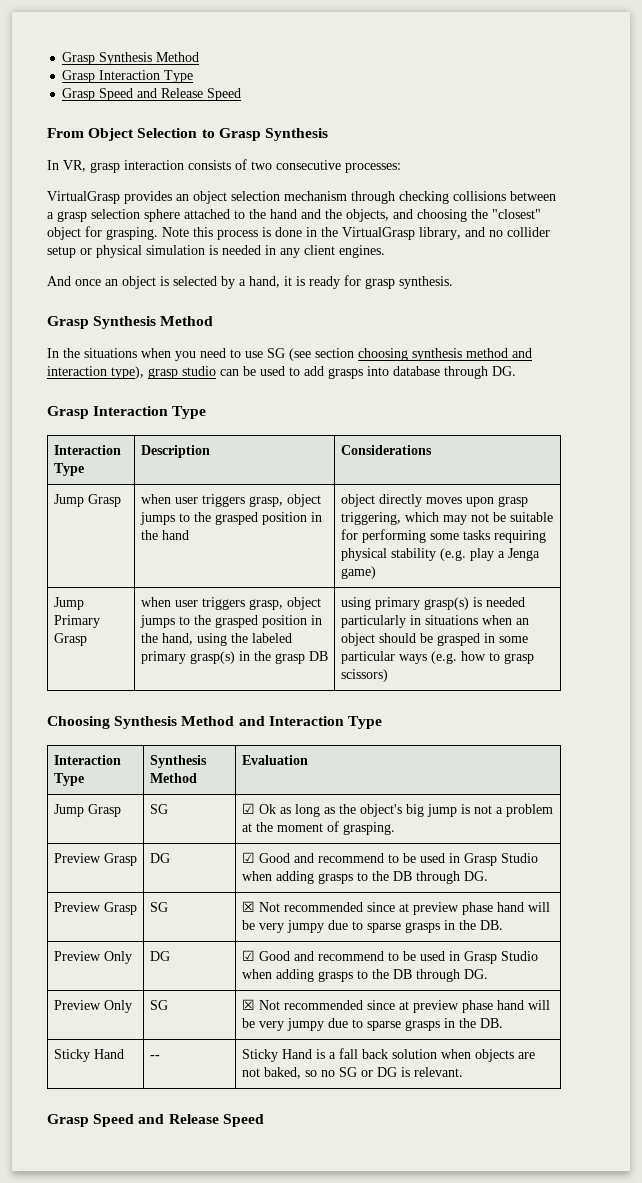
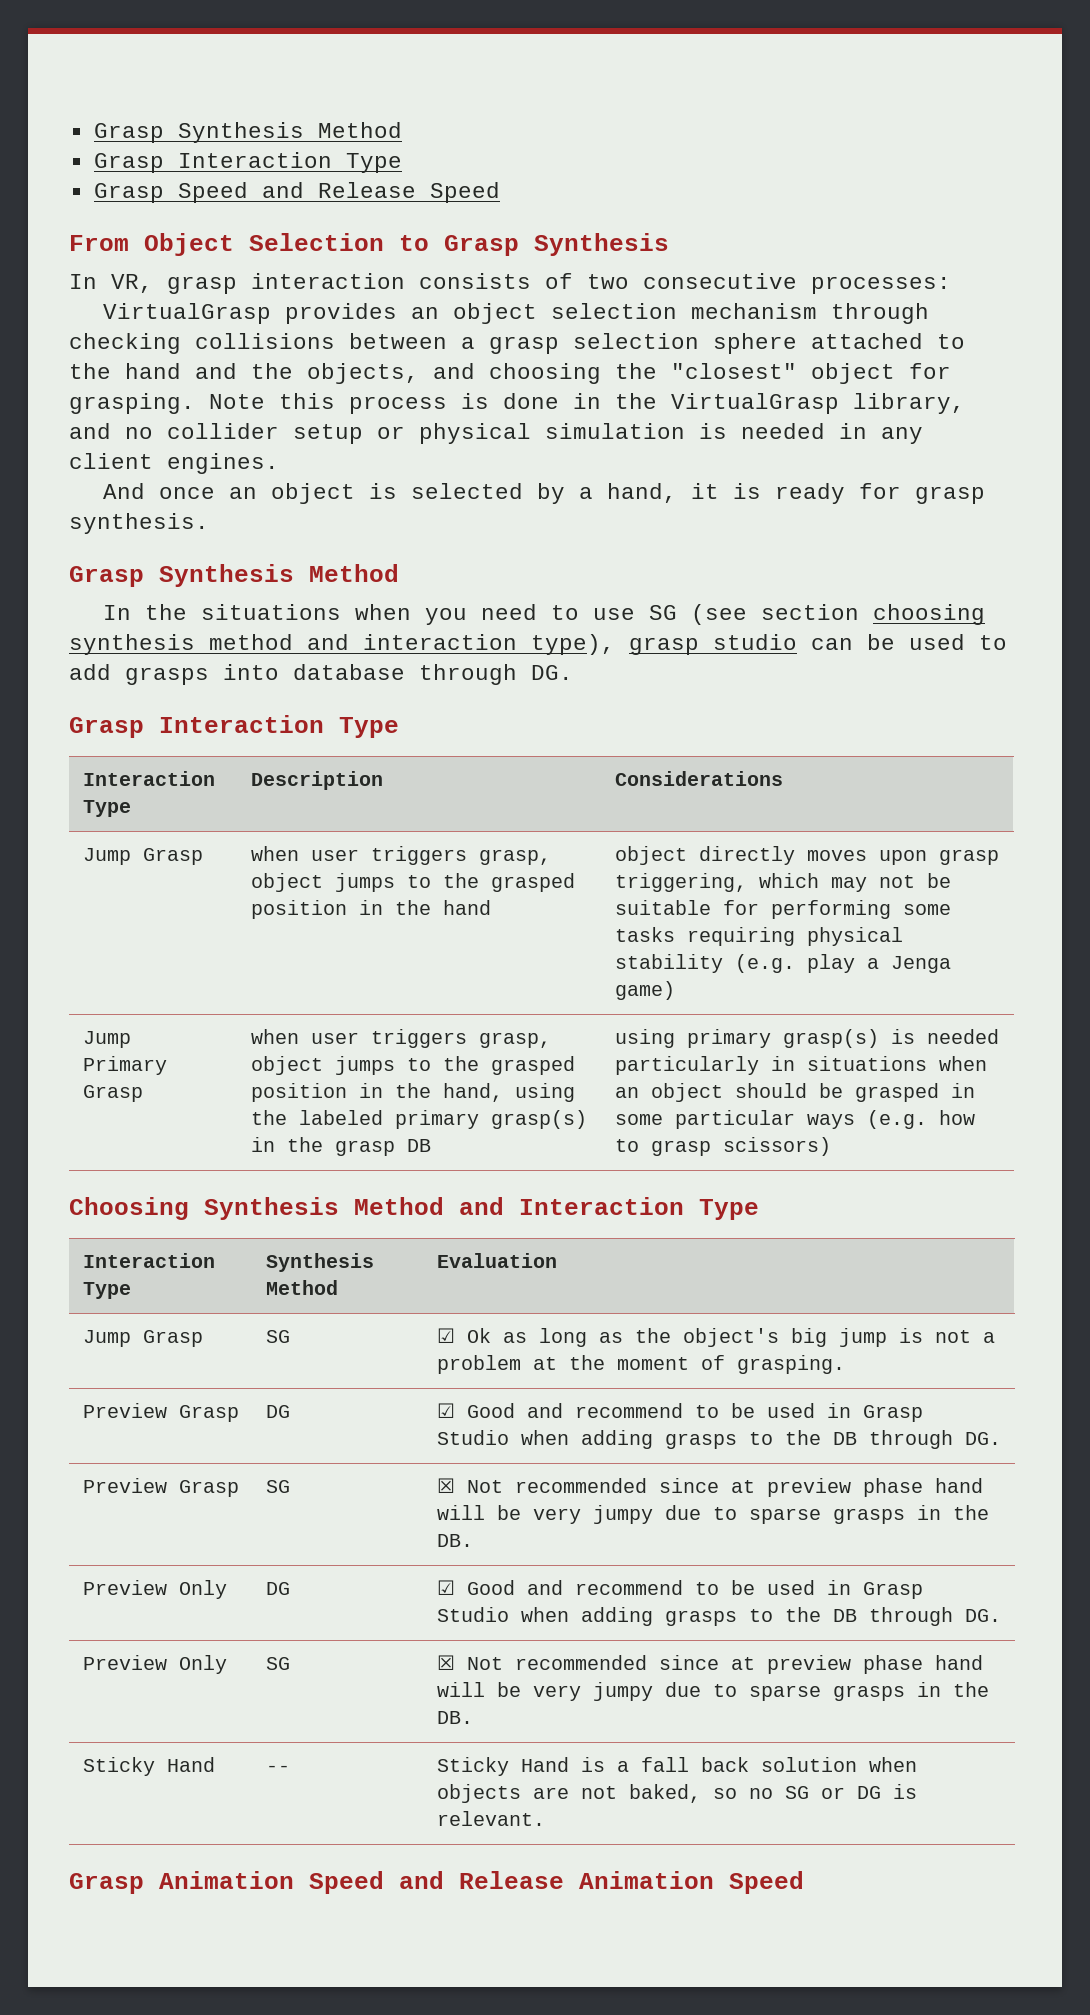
  Sticky Hand | -- | Sticky Hand is a fall back solution when objects are not baked, so no SG or DG is relevant.
- Grasp Speed and Release Speed
+ Grasp Animation Speed and Release Animation Speed

